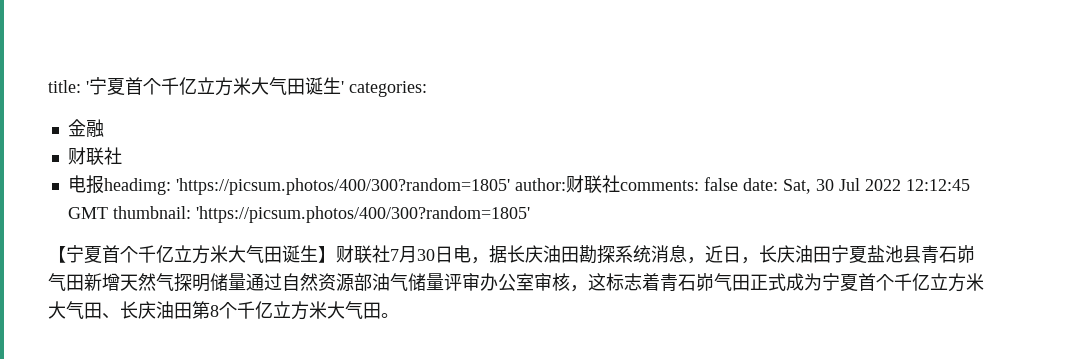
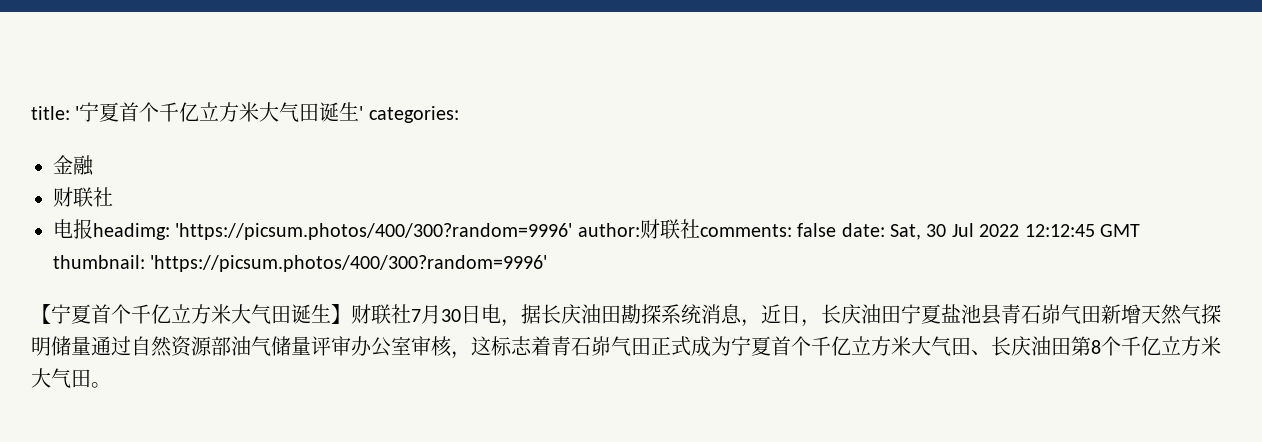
- 电报headimg: 'https://picsum.photos/400/300?random=1805' author:财联社comments: false date: Sat, 30 Jul 2022 12:12:45 GMT thumbnail: 'https://picsum.photos/400/300?random=1805'
+ 电报headimg: 'https://picsum.photos/400/300?random=9996' author:财联社comments: false date: Sat, 30 Jul 2022 12:12:45 GMT thumbnail: 'https://picsum.photos/400/300?random=9996'

